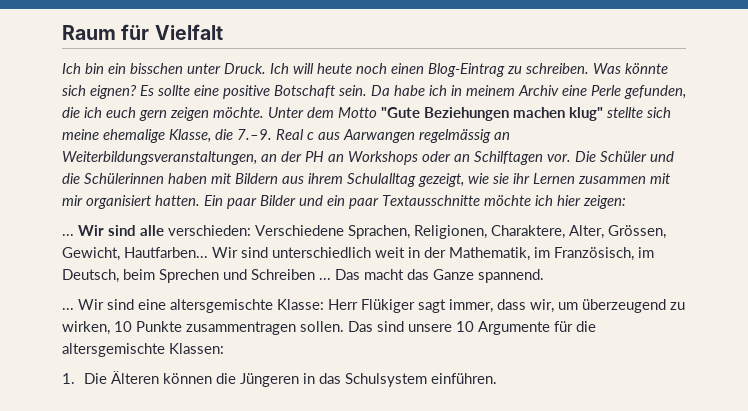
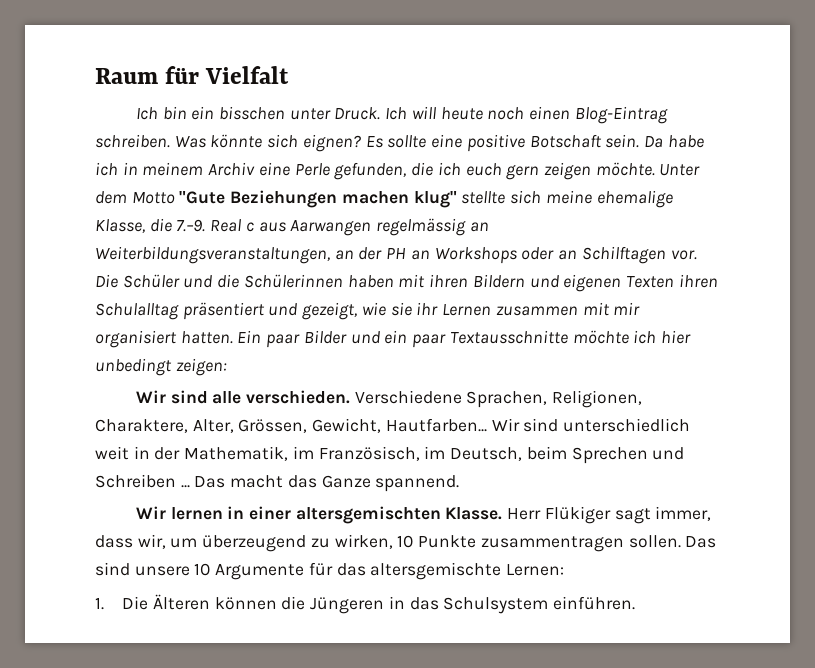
- Ich will heute noch einen Blog-Eintrag zu schreiben.
+ Ich will heute noch einen Blog-Eintrag schreiben.
- Die Schüler und die Schülerinnen haben mit Bildern aus ihrem Schulalltag gezeigt, wie sie ihr Lernen zusammen mit mir organisiert hatten.
+ Die Schüler und die Schülerinnen haben mit ihren Bildern und eigenen Texten ihren Schulalltag präsentiert und gezeigt, wie sie ihr Lernen zusammen mit mir organisiert hatten.
- Ein paar Bilder und ein paar Textausschnitte möchte ich hier zeigen:
- ... Wir sind alle verschieden: Verschiedene Sprachen, Religionen, Charaktere, Alter, Grössen, Gewicht, Hautfarben...
+ Ein paar Bilder und ein paar Textausschnitte möchte ich hier unbedingt zeigen:
+ Wir sind alle verschieden. Verschiedene Sprachen, Religionen, Charaktere, Alter, Grössen, Gewicht, Hautfarben...
- ... Wir sind eine altersgemischte Klasse: Herr Flükiger sagt immer, dass wir, um überzeugend zu wirken, 10 Punkte zusammentragen sollen.
+ Wir lernen in einer altersgemischten Klasse. Herr Flükiger sagt immer, dass wir, um überzeugend zu wirken, 10 Punkte zusammentragen sollen.
- Das sind unsere 10 Argumente für die altersgemischte Klassen:
+ Das sind unsere 10 Argumente für das altersgemischte Lernen:

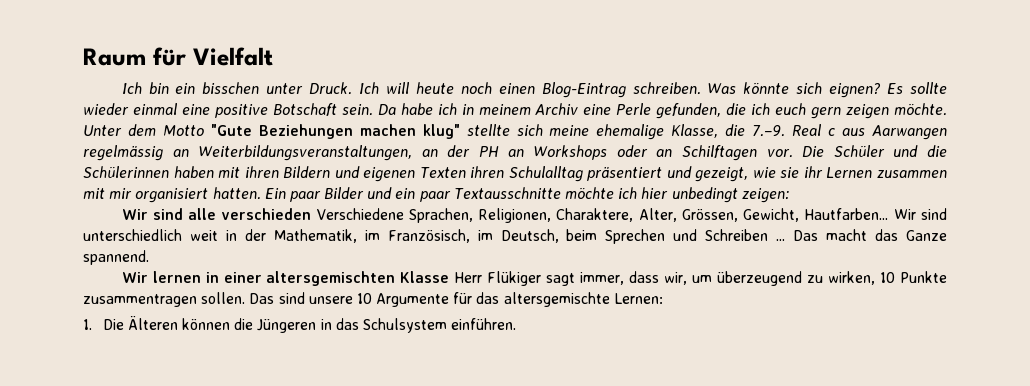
- Es sollte eine positive Botschaft sein.
+ Es sollte wieder einmal eine positive Botschaft sein.
- Wir sind alle verschieden. Verschiedene Sprachen, Religionen, Charaktere, Alter, Grössen, Gewicht, Hautfarben...
+ Wir sind alle verschieden Verschiedene Sprachen, Religionen, Charaktere, Alter, Grössen, Gewicht, Hautfarben...
- Wir lernen in einer altersgemischten Klasse. Herr Flükiger sagt immer, dass wir, um überzeugend zu wirken, 10 Punkte zusammentragen sollen.
+ Wir lernen in einer altersgemischten Klasse Herr Flükiger sagt immer, dass wir, um überzeugend zu wirken, 10 Punkte zusammentragen sollen.

